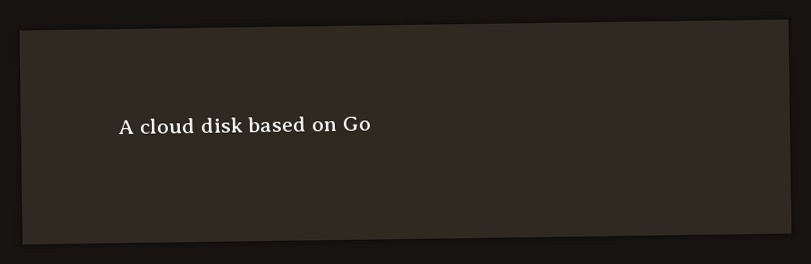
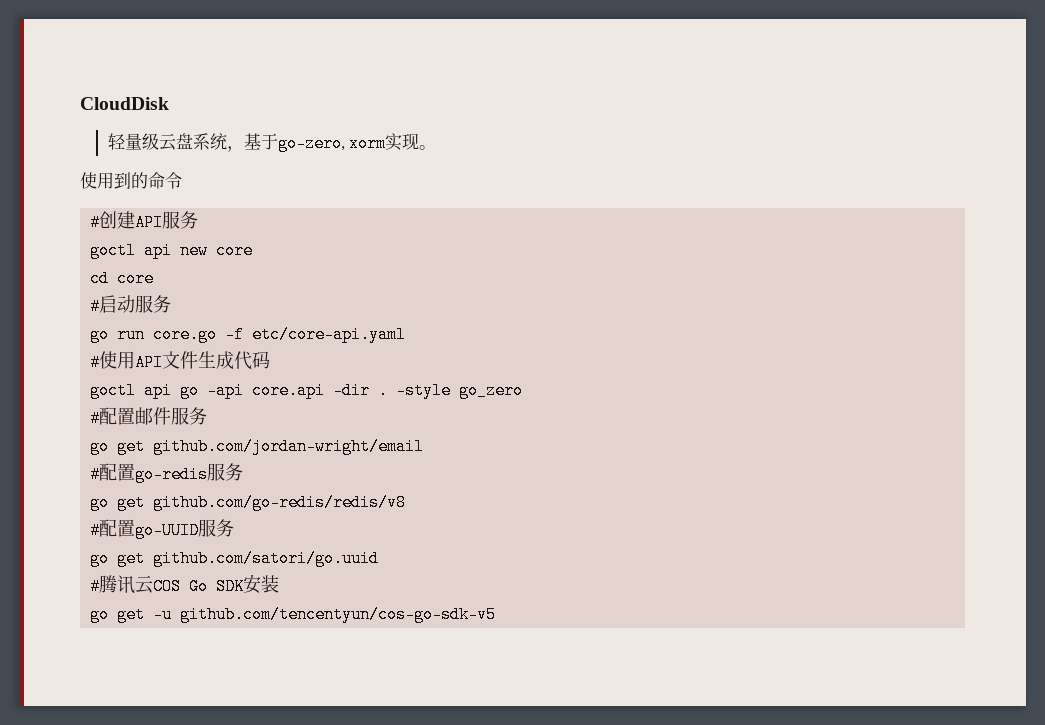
- A cloud disk based on Go
+ CloudDisk
+ 轻量级云盘系统，基于go-zero, xorm实现。
+ 使用到的命令
+ #创建API服务
+ goctl api new core
+ cd core
+ #启动服务
+ go run core.go -f etc/core-api.yaml
+ #使用API文件生成代码
+ goctl api go -api core.api -dir . -style go_zero
+ #配置邮件服务
+ go get github.com/jordan-wright/email
+ #配置go-redis服务
+ go get github.com/go-redis/redis/v8
+ #配置go-UUID服务
+ go get github.com/satori/go.uuid
+ #腾讯云COS Go SDK安装
+ go get -u github.com/tencentyun/cos-go-sdk-v5

